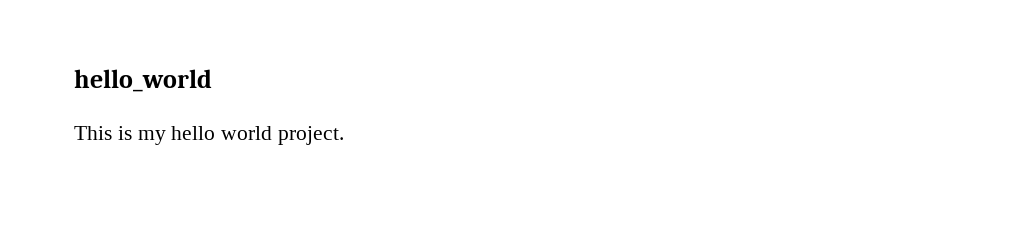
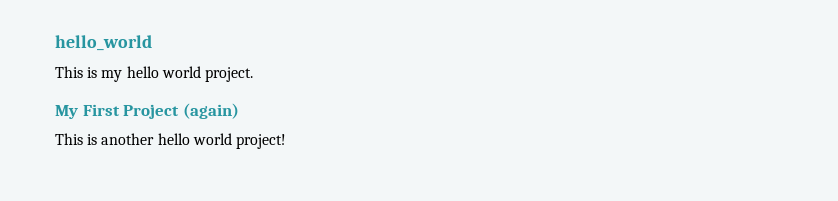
+ My First Project (again)
+ This is another hello world project!

